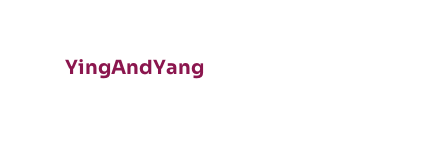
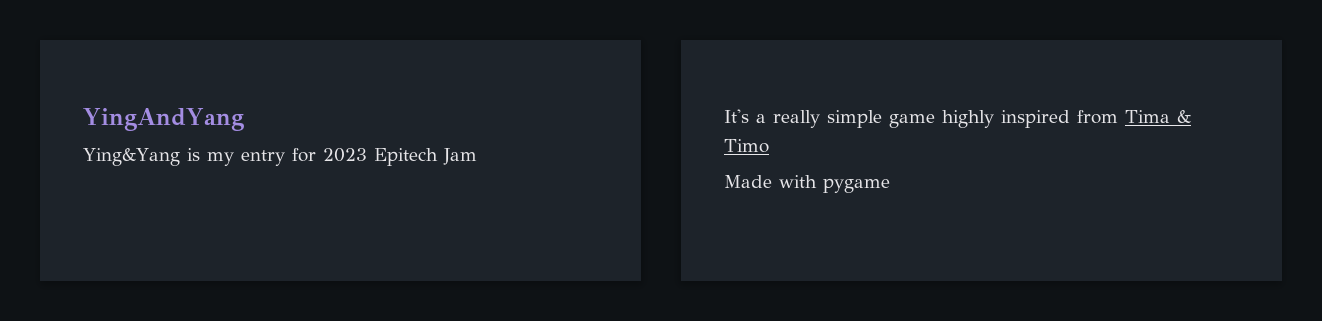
+ Ying&Yang is my entry for 2023 Epitech Jam
+ It's a really simple game highly inspired from Tima & Timo
+ Made with pygame

